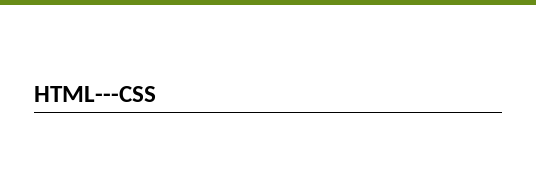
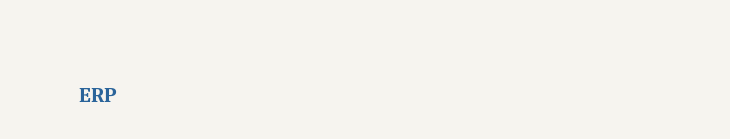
- HTML---CSS
+ ERP

